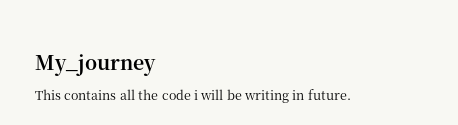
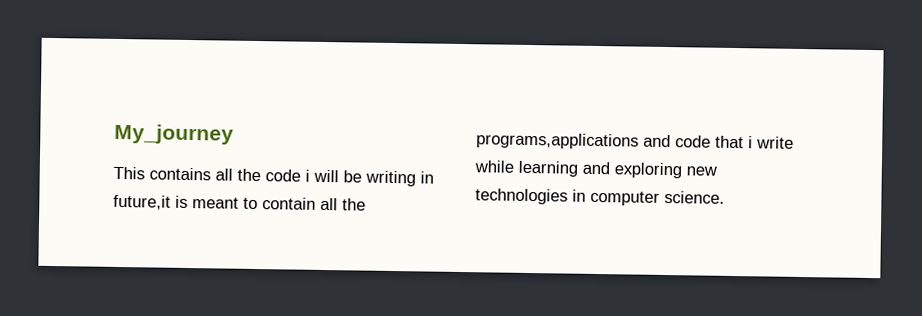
- This contains all the code i will be writing in future.
+ This contains all the code i will be writing in future,it is meant to contain all the programs,applications and code that i write while learning and exploring new technologies in computer science.

